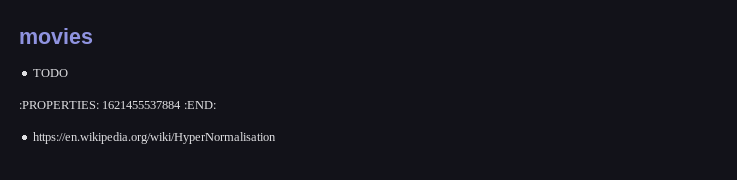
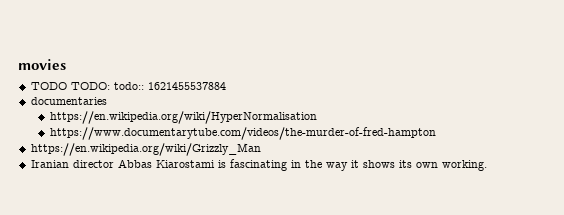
- TODO
- :PROPERTIES: 1621455537884 :END:
+ TODO TODO: todo:: 1621455537884
+ documentaries
  https://en.wikipedia.org/wiki/HyperNormalisation
+ https://www.documentarytube.com/videos/the-murder-of-fred-hampton
+ https://en.wikipedia.org/wiki/Grizzly_Man
+ Iranian director Abbas Kiarostami is fascinating in the way it shows its own working.

